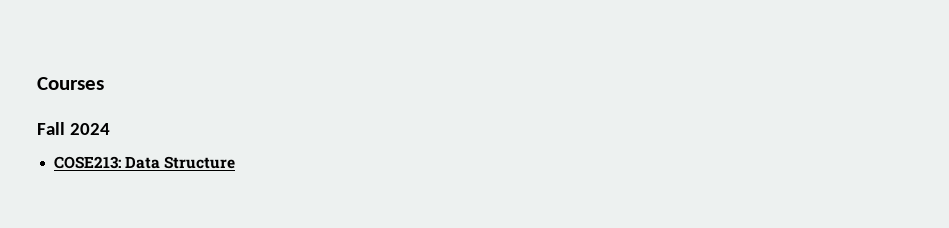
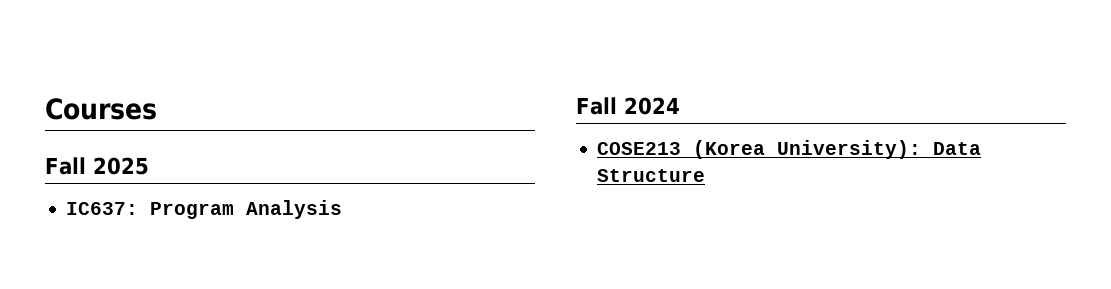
+ Fall 2025
+ IC637: Program Analysis
- COSE213: Data Structure
+ COSE213 (Korea University): Data Structure

